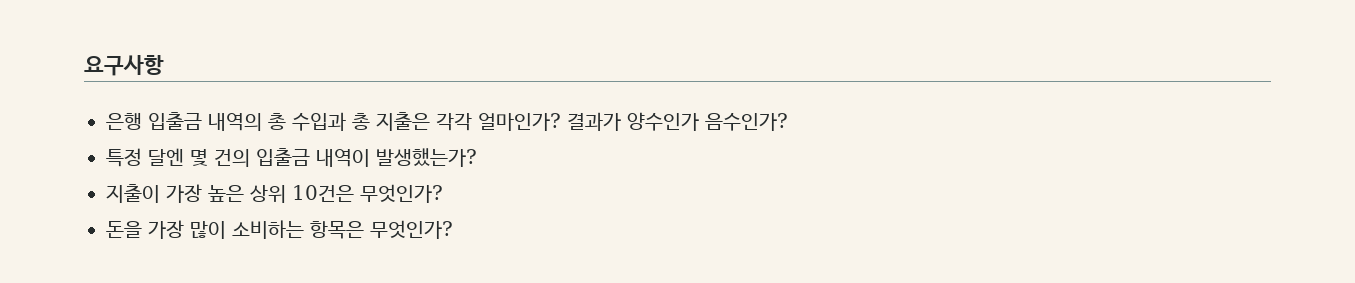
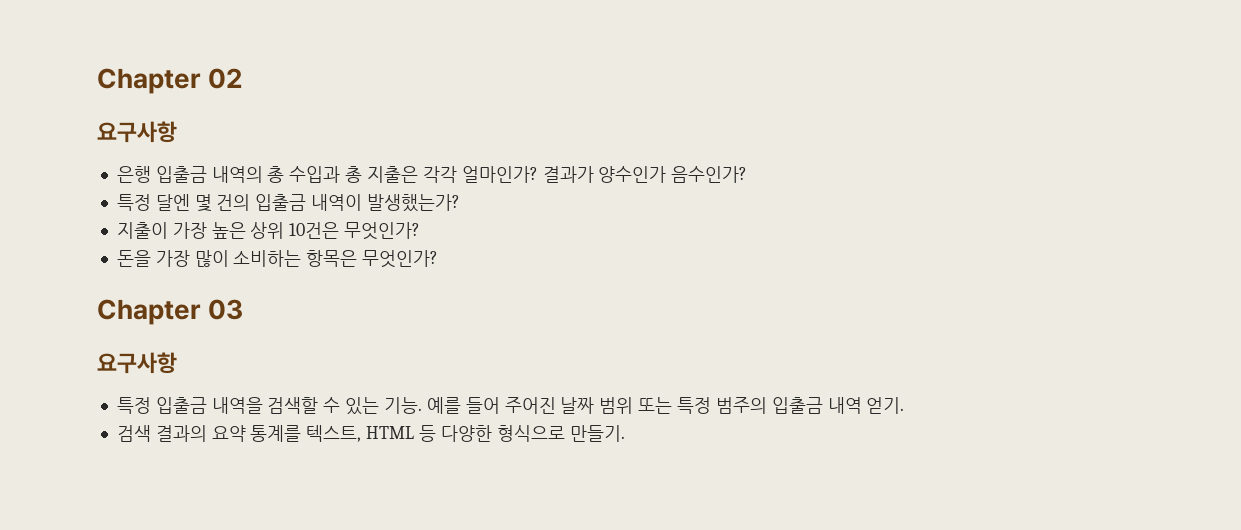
+ Chapter 02
+ Chapter 03
+ 요구사항
+ 특정 입출금 내역을 검색할 수 있는 기능. 예를 들어 주어진 날짜 범위 또는 특정 범주의 입출금 내역 얻기.
+ 검색 결과의 요약 통계를 텍스트, HTML 등 다양한 형식으로 만들기.

